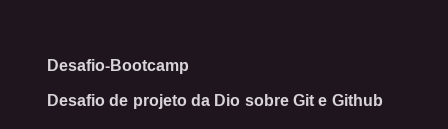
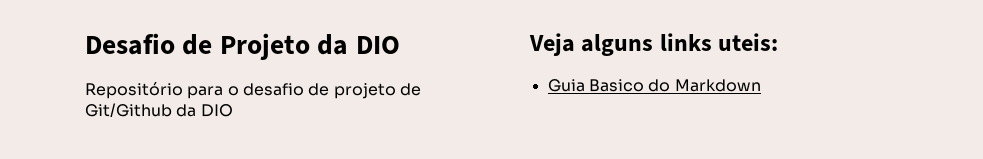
- Desafio-Bootcamp
- Desafio de projeto da Dio sobre Git e Github
+ Desafio de Projeto da DIO
+ Repositório para o desafio de projeto de Git/Github da DIO
+ Veja alguns links uteis:
+ Guia Basico do Markdown

